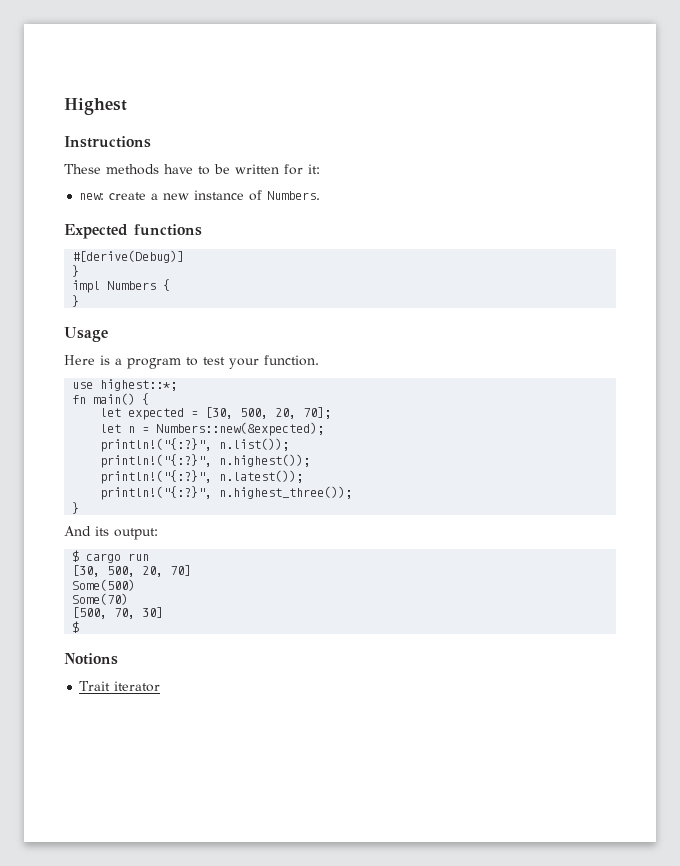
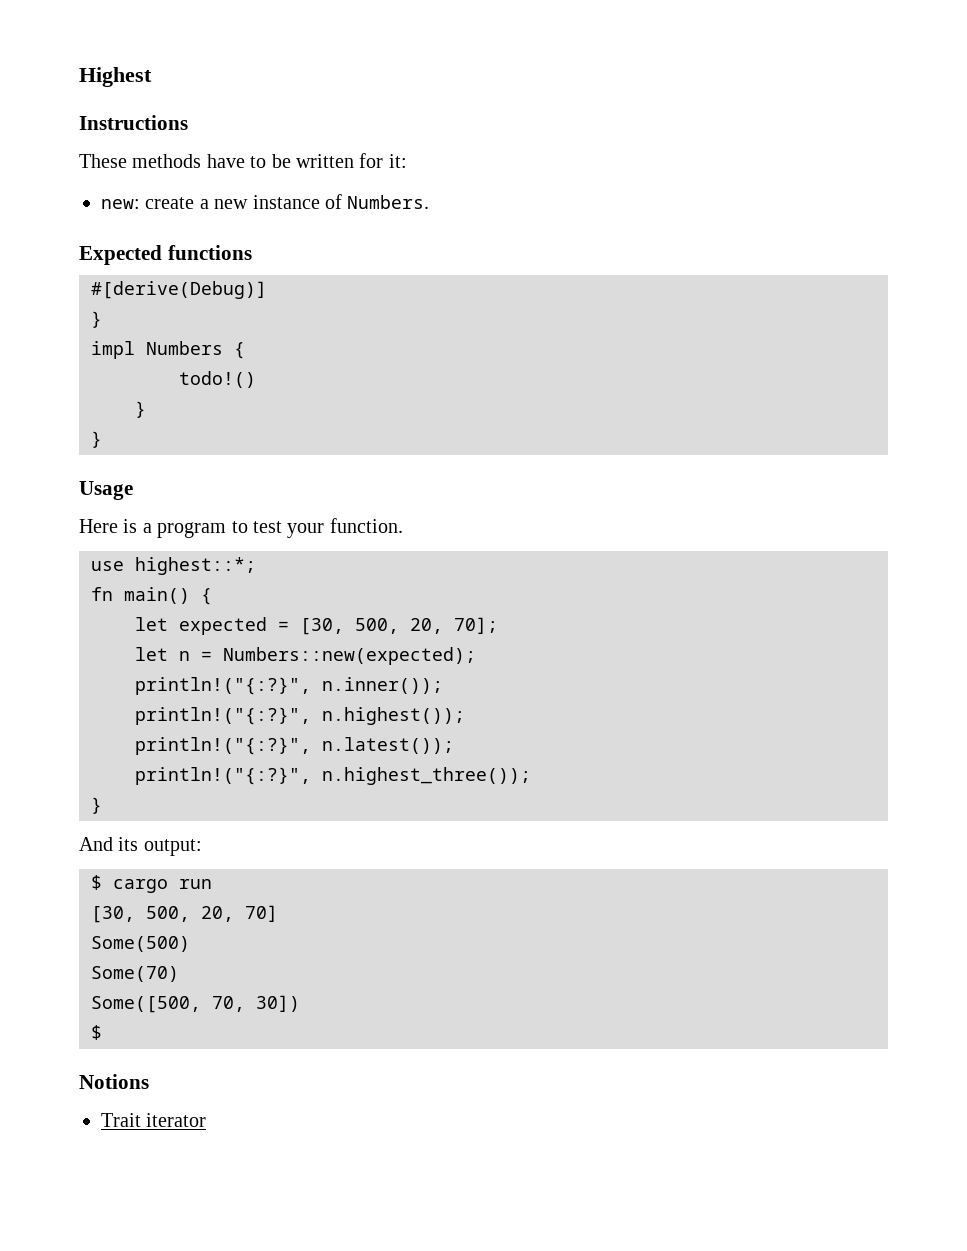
+ todo!()
+ }
- let n = Numbers::new(&expected);
- println!("{:?}", n.list());
+ let n = Numbers::new(expected);
+ println!("{:?}", n.inner());
- [500, 70, 30]
+ Some([500, 70, 30])

